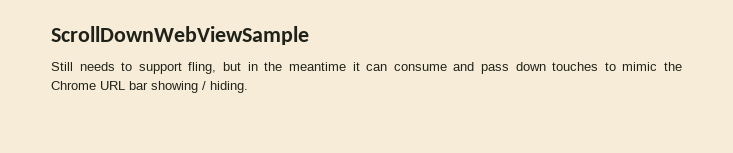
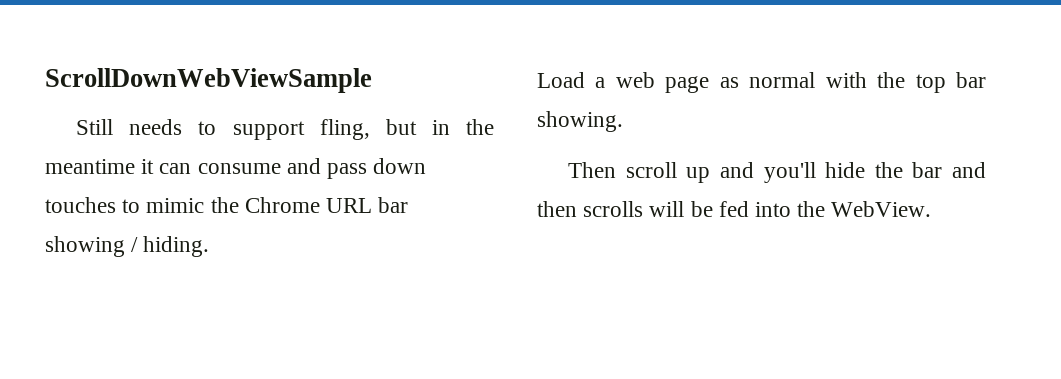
+ Load a web page as normal with the top bar showing.
+ Then scroll up and you'll hide the bar and then scrolls will be fed into the WebView.

